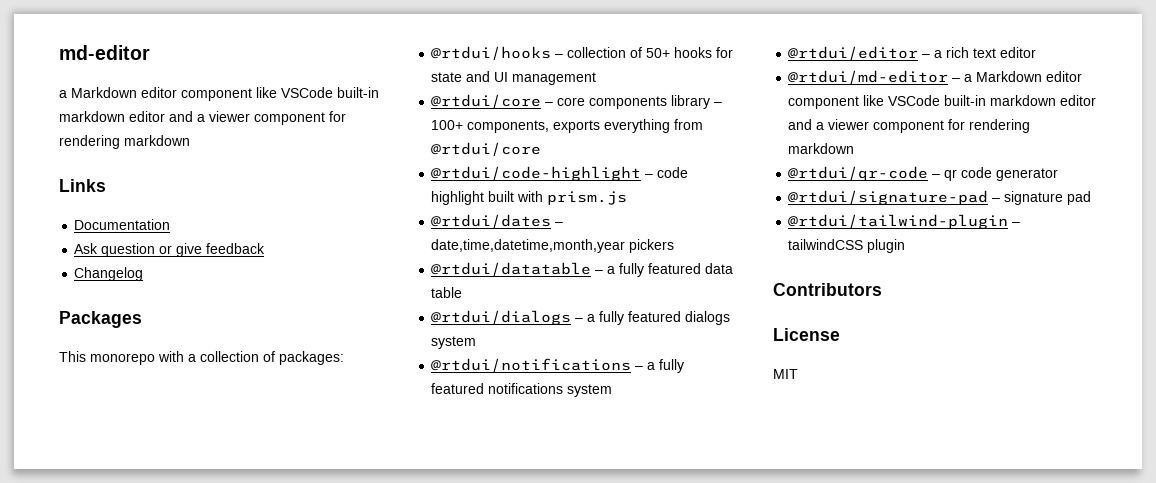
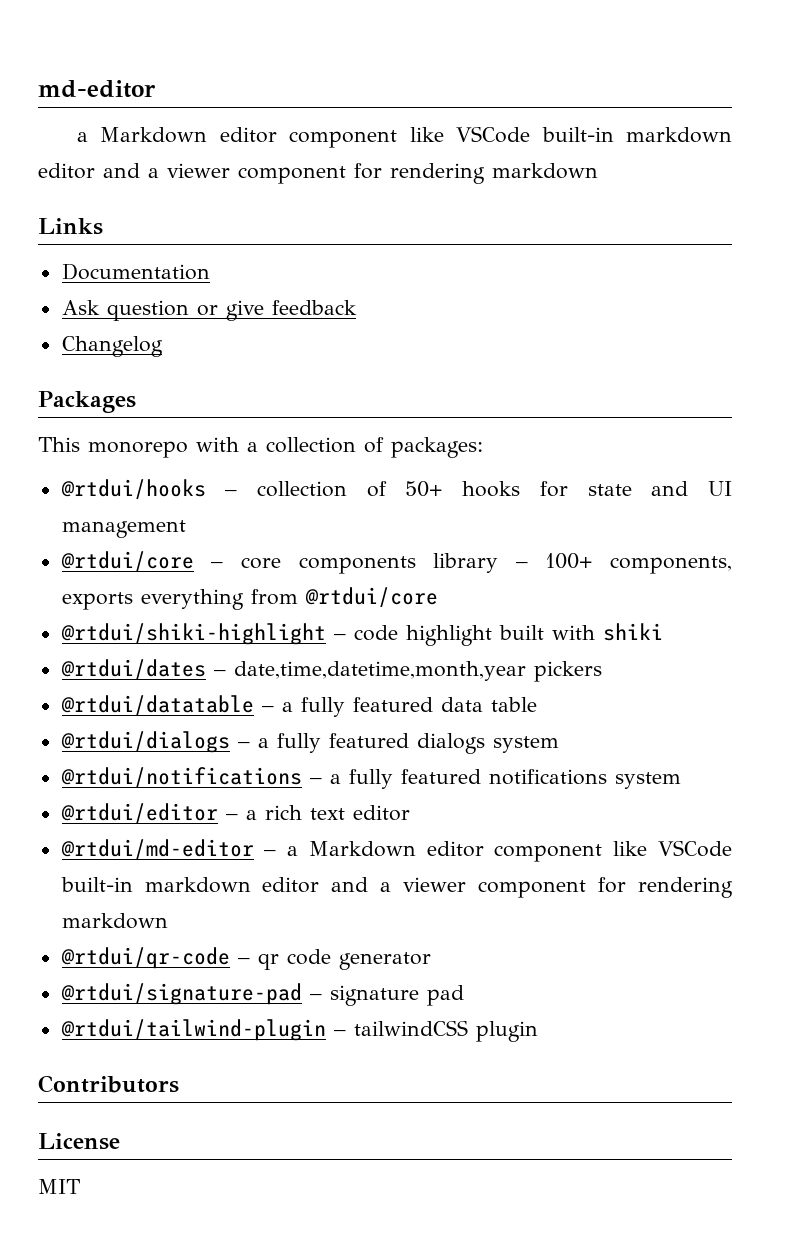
- @rtdui/code-highlight – code highlight built with prism.js
+ @rtdui/shiki-highlight – code highlight built with shiki

